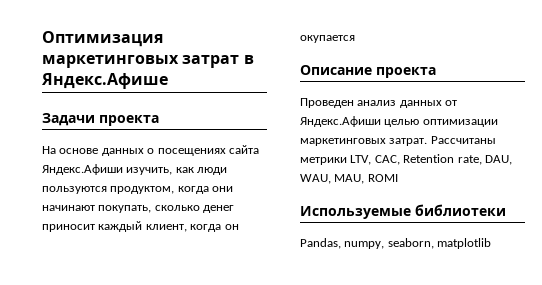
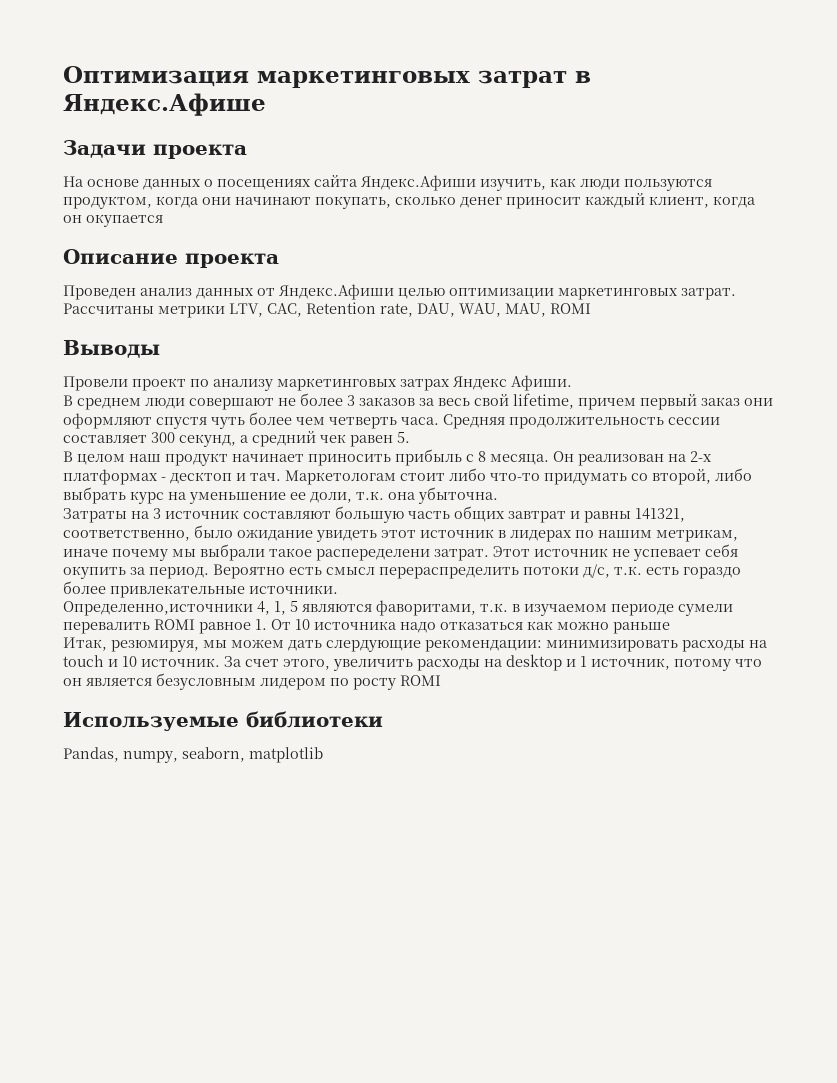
+ Выводы
+ Провели проект по анализу маркетинговых затрах Яндекс Афиши.
+ В среднем люди совершают не более 3 заказов за весь свой lifetime, причем первый заказ они оформляют спустя чуть более чем четверть часа. Средняя продолжительность сессии составляет 300 секунд, а средний чек равен 5.
+ В целом наш продукт начинает приносить прибыль с 8 месяца. Он реализован на 2-х платформах - десктоп и тач. Маркетологам стоит либо что-то придумать со второй, либо выбрать курс на уменьшение ее доли, т.к. она убыточна.
+ Затраты на 3 источник составляют большую часть общих завтрат и равны 141321, соответственно, было ожидание увидеть этот источник в лидерах по нашим метрикам, иначе почему мы выбрали такое распеределени затрат. Этот источник не успевает себя окупить за период. Вероятно есть смысл перераспределить потоки д/с, т.к. есть гораздо более привлекательные источники.
+ Определенно,источники 4, 1, 5 являются фаворитами, т.к. в изучаемом периоде сумели перевалить ROMI равное 1. От 10 источника надо отказаться как можно раньше
+ Итак, резюмируя, мы можем дать слердующие рекомендации: минимизировать расходы на touch и 10 источник. За счет этого, увеличить расходы на desktop и 1 источник, потому что он является безусловным лидером по росту ROMI

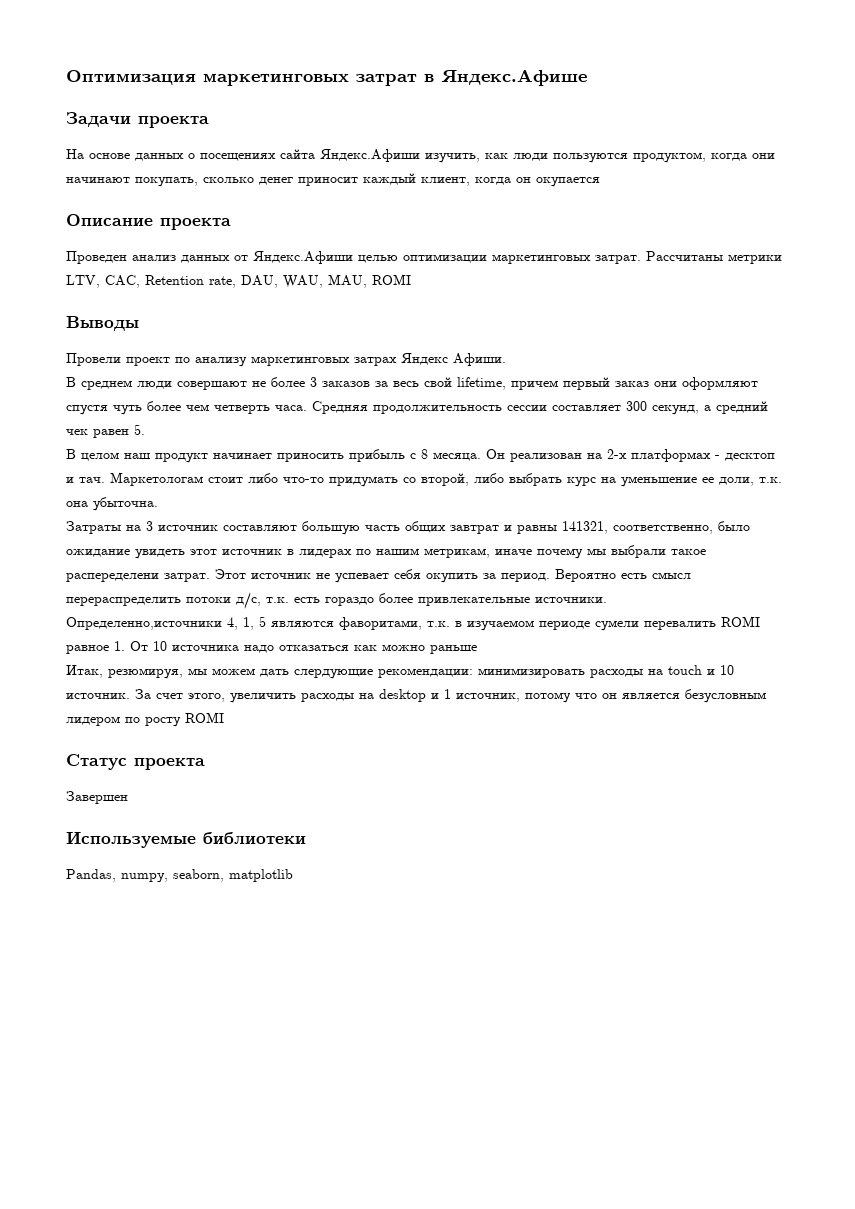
+ Статус проекта
+ Завершен

